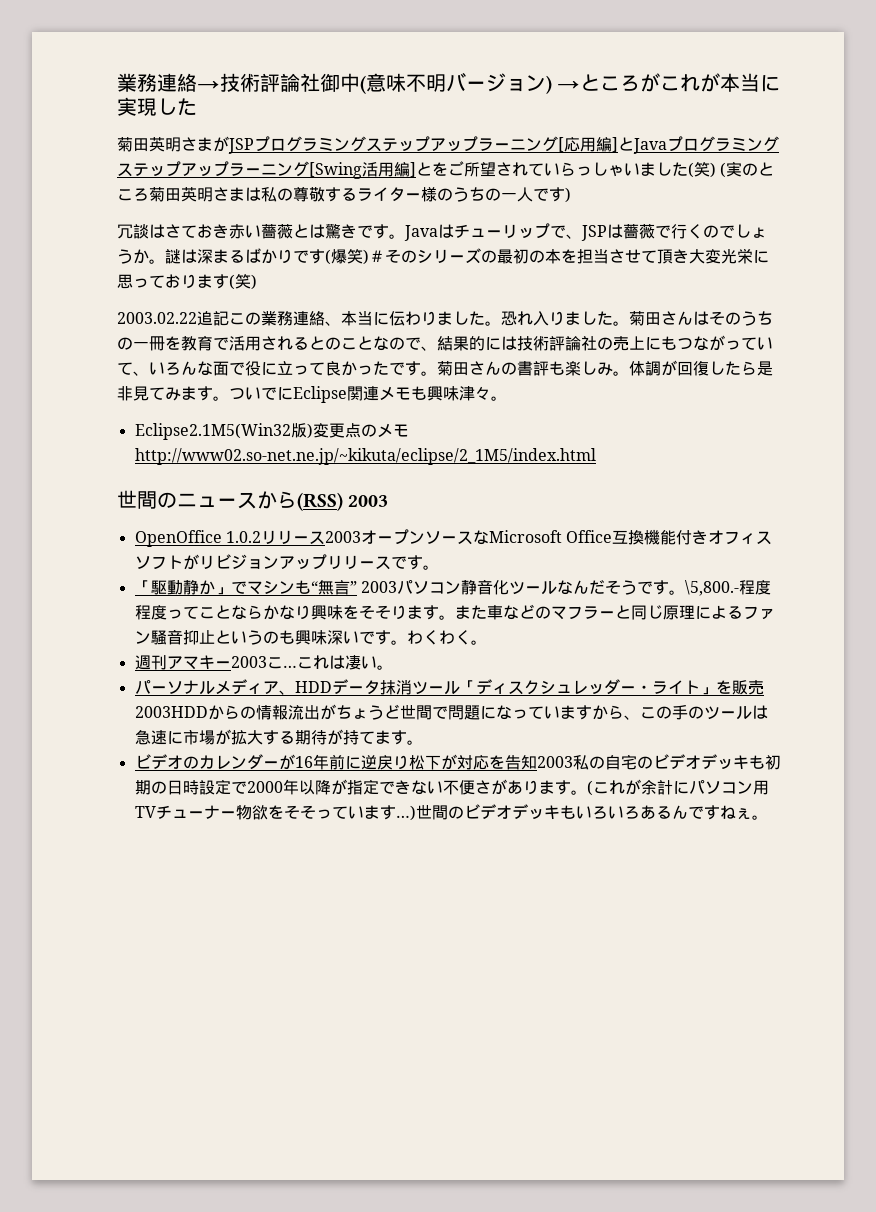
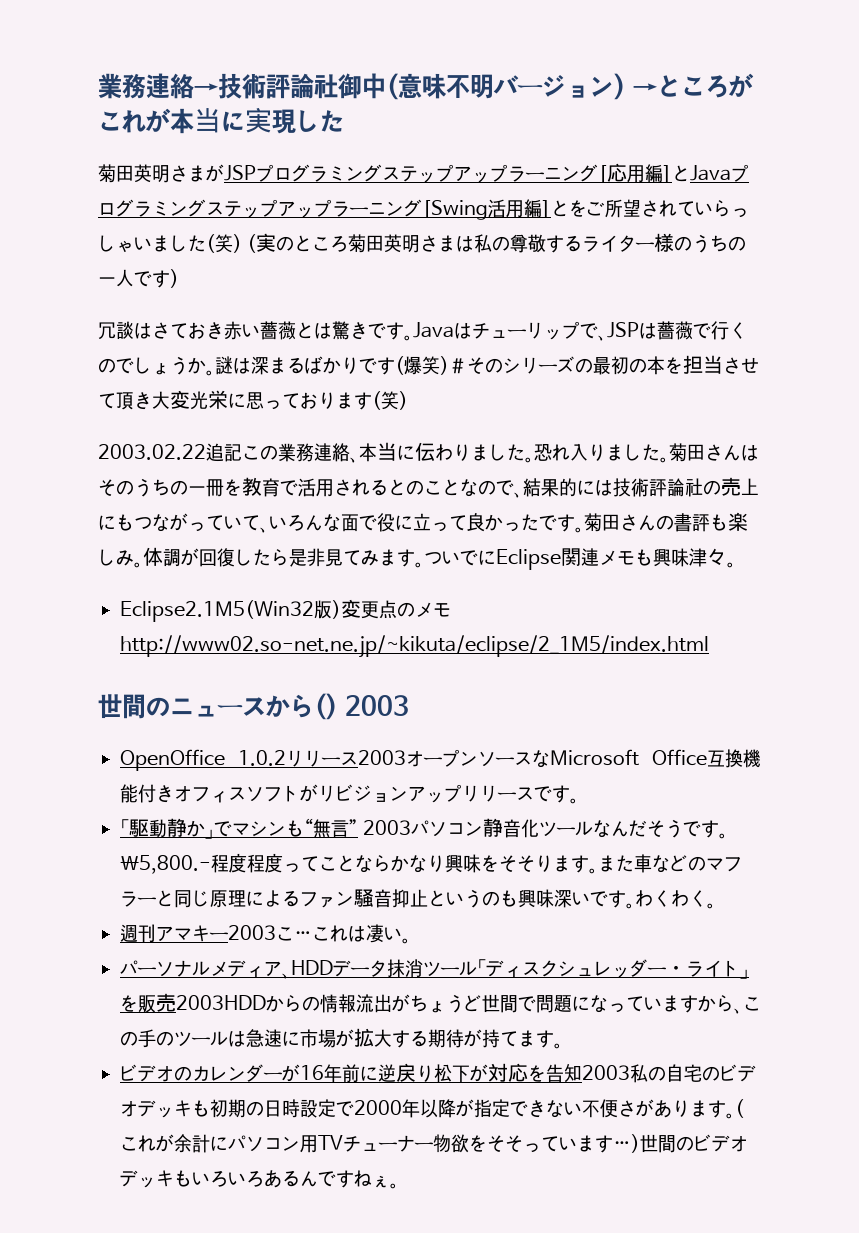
- 世間のニュースから(RSS) 2003
+ 世間のニュースから() 2003

